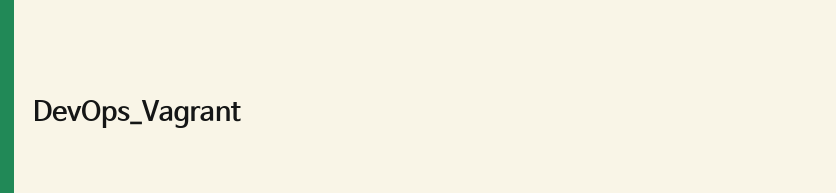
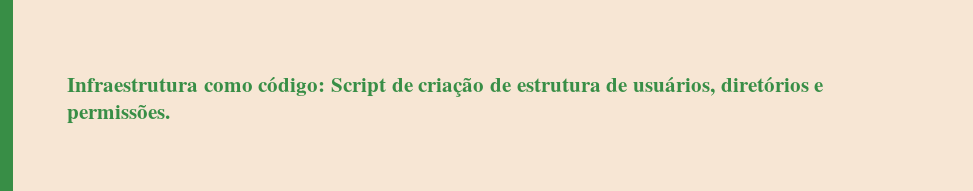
- DevOps_Vagrant
+ Infraestrutura como código: Script de criação de estrutura de usuários, diretórios e permissões.

